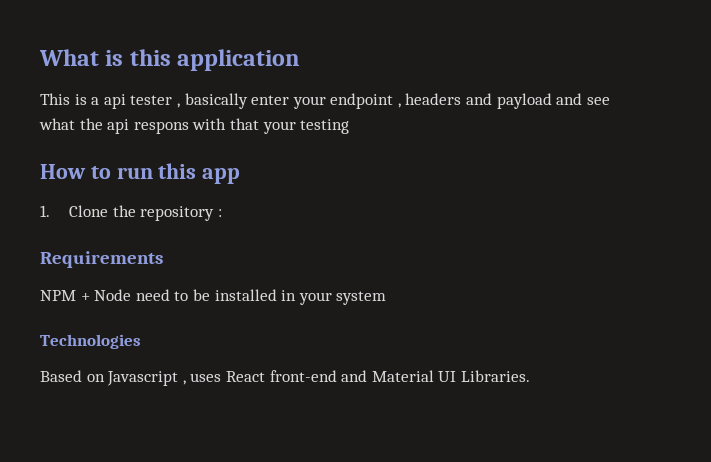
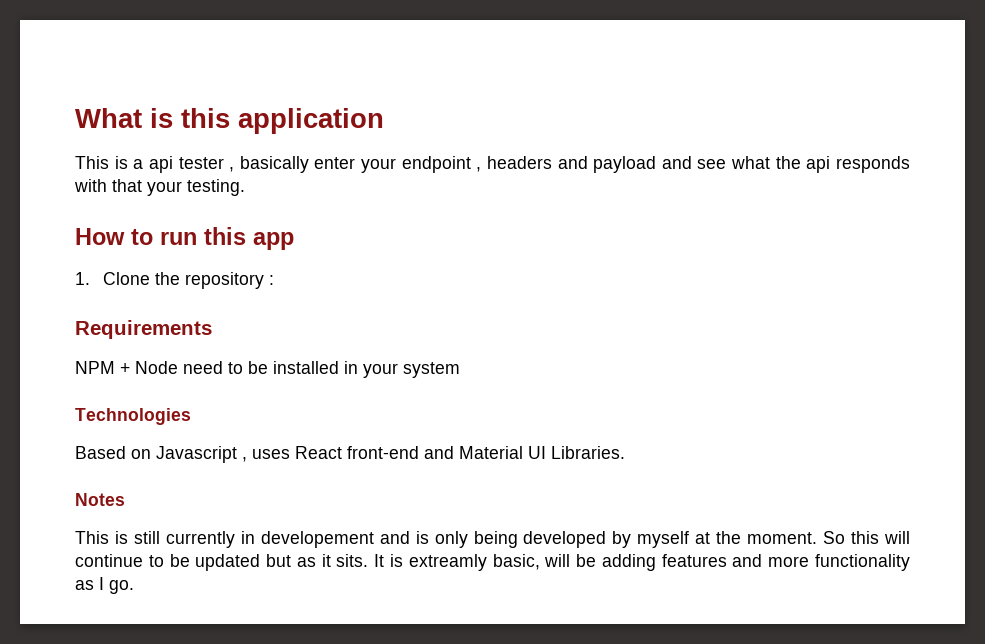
- This is a api tester , basically enter your endpoint , headers and payload and see what the api respons with that your testing
+ This is a api tester , basically enter your endpoint , headers and payload and see what the api responds with that your testing.
+ Notes
+ This is still currently in developement and is only being developed by myself at the moment. So this will continue to be updated but as it sits. It is extreamly basic, will be adding features and more functionality as I go.

